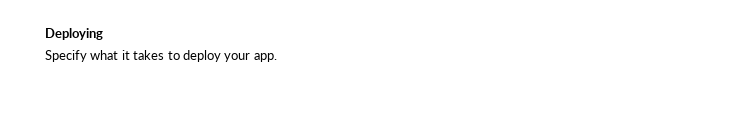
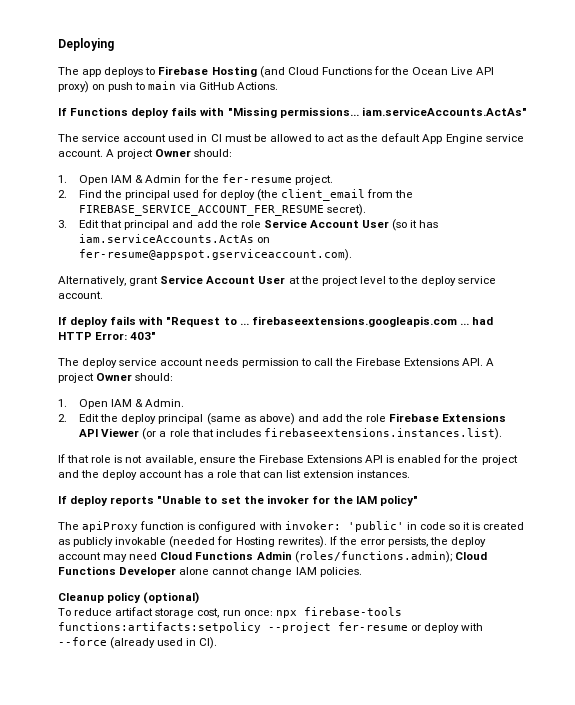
- Specify what it takes to deploy your app.
+ The app deploys to Firebase Hosting (and Cloud Functions for the Ocean Live API proxy) on push to main via GitHub Actions.
+ If Functions deploy fails with "Missing permissions... iam.serviceAccounts.ActAs"
+ The service account used in CI must be allowed to act as the default App Engine service account. A project Owner should:
+ 1. Open IAM & Admin for the fer-resume project.
+ 2. Find the principal used for deploy (the client_email from the FIREBASE_SERVICE_ACCOUNT_FER_RESUME secret).
+ 3. Edit that principal and add the role Service Account User (so it has iam.serviceAccounts.ActAs on fer-resume@appspot.gserviceaccount.com).
+ Alternatively, grant Service Account User at the project level to the deploy service account.
+ If deploy fails with "Request to ... firebaseextensions.googleapis.com ... had HTTP Error: 403"
+ The deploy service account needs permission to call the Firebase Extensions API. A project Owner should:
+ 1. Open IAM & Admin.
+ 2. Edit the deploy principal (same as above) and add the role Firebase Extensions API Viewer (or a role that includes firebaseextensions.instances.list).
+ If that role is not available, ensure the Firebase Extensions API is enabled for the project and the deploy account has a role that can list extension instances.
+ If deploy reports "Unable to set the invoker for the IAM policy"
+ The apiProxy function is configured with invoker: 'public' in code so it is created as publicly invokable (needed for Hosting rewrites). If the error persists, the deploy account may need Cloud Functions Admin (roles/functions.admin); Cloud Functions Developer alone cannot change IAM policies.
+ Cleanup policy (optional)
+ To reduce artifact storage cost, run once: npx firebase-tools functions:artifacts:setpolicy --project fer-resume or deploy with --force (already used in CI).

